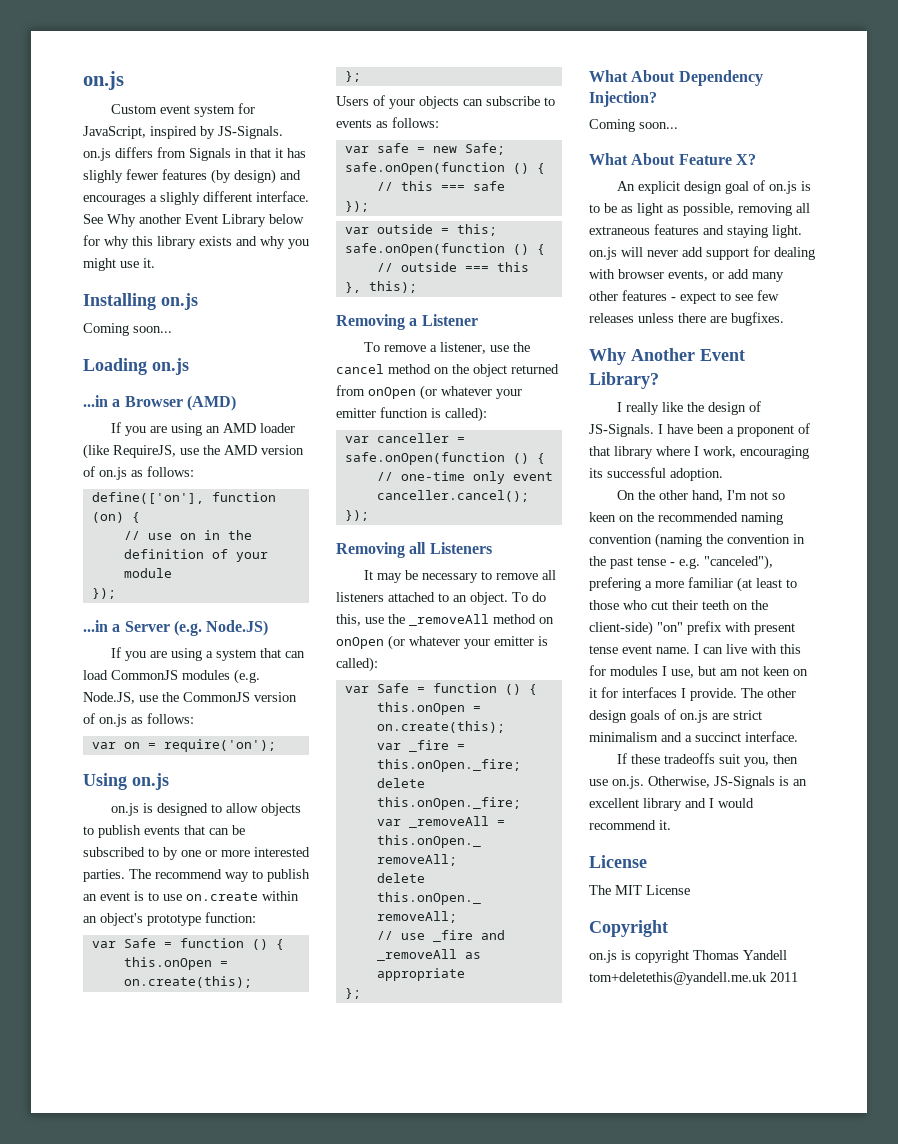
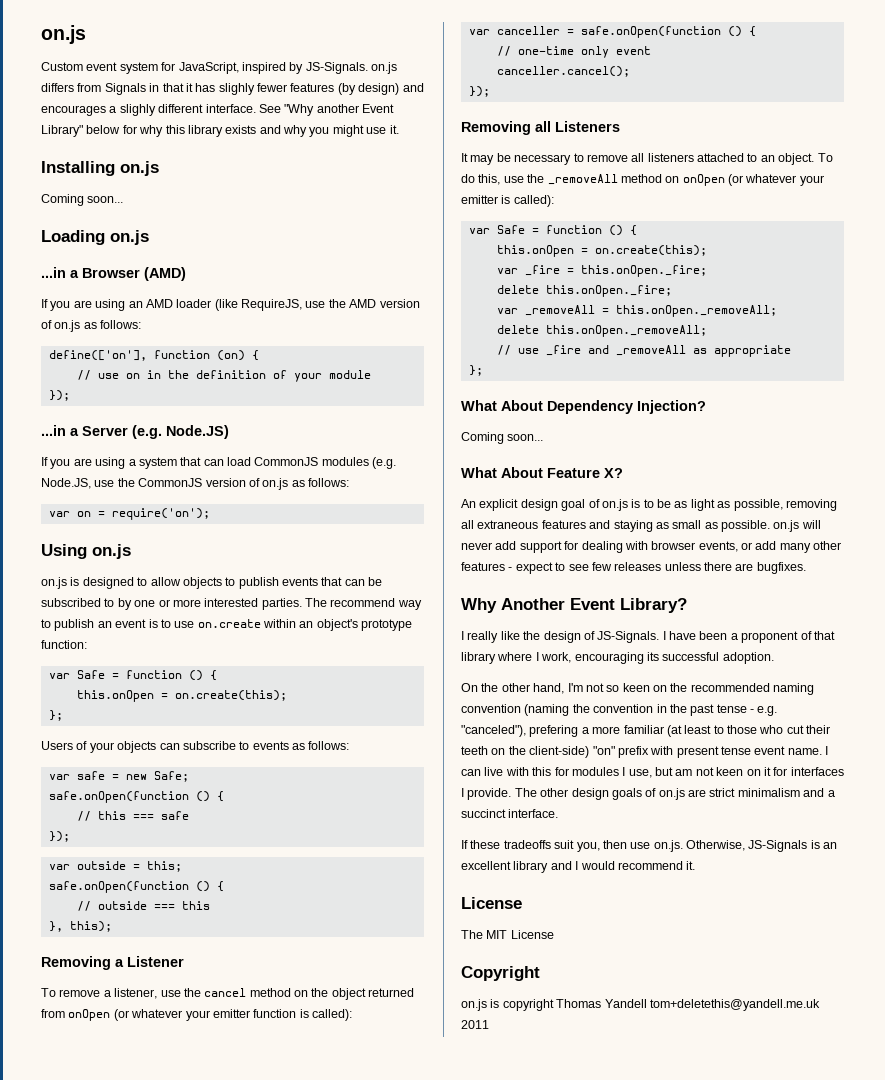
- See Why another Event Library below for why this library exists and why you might use it.
+ See "Why another Event Library" below for why this library exists and why you might use it.
- An explicit design goal of on.js is to be as light as possible, removing all extraneous features and staying light. on.js will never add support for dealing with browser events, or add many other features - expect to see few releases unless there are bugfixes.
+ An explicit design goal of on.js is to be as light as possible, removing all extraneous features and staying as small as possible. on.js will never add support for dealing with browser events, or add many other features - expect to see few releases unless there are bugfixes.

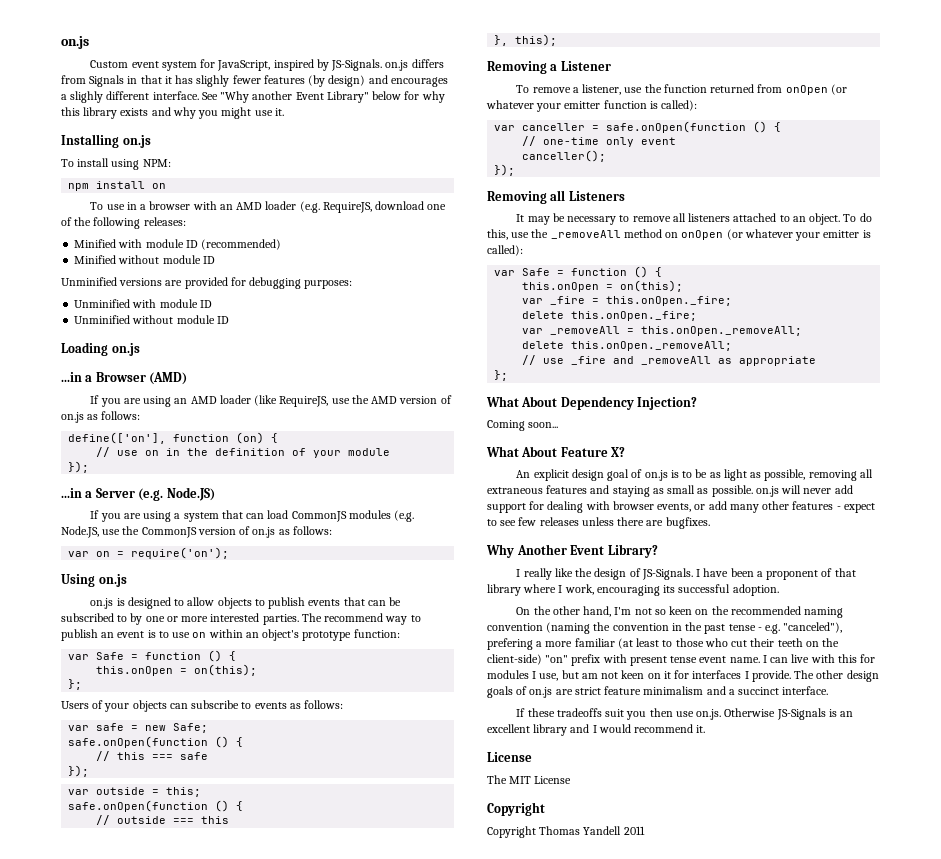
  Installing on.js
- Coming soon...
+ To install using NPM:
+ npm install on
+ To use in a browser with an AMD loader (e.g. RequireJS, download one of the following releases:
+ Minified with module ID (recommended)
+ Minified without module ID
+ Unminified versions are provided for debugging purposes:
+ Unminified with module ID
+ Unminified without module ID
- The recommend way to publish an event is to use on.create within an object's prototype function:
+ The recommend way to publish an event is to use on within an object's prototype function:
  var Safe = function () {
- this.onOpen = on.create(this);
+ this.onOpen = on(this);
- To remove a listener, use the cancel method on the object returned from onOpen (or whatever your emitter function is called):
+ To remove a listener, use the function returned from onOpen (or whatever your emitter function is called):
- canceller.cancel();
+ canceller();
  To do this, use the _removeAll method on onOpen (or whatever your emitter is called):
  var Safe = function () {
- this.onOpen = on.create(this);
+ this.onOpen = on(this);
- The other design goals of on.js are strict minimalism and a succinct interface.
+ The other design goals of on.js are strict feature minimalism and a succinct interface.
- If these tradeoffs suit you, then use on.js. Otherwise, JS-Signals is an excellent library and I would recommend it.
+ If these tradeoffs suit you then use on.js. Otherwise JS-Signals is an excellent library and I would recommend it.
- on.js is copyright Thomas Yandell tom+deletethis@yandell.me.uk 2011
+ Copyright Thomas Yandell 2011

